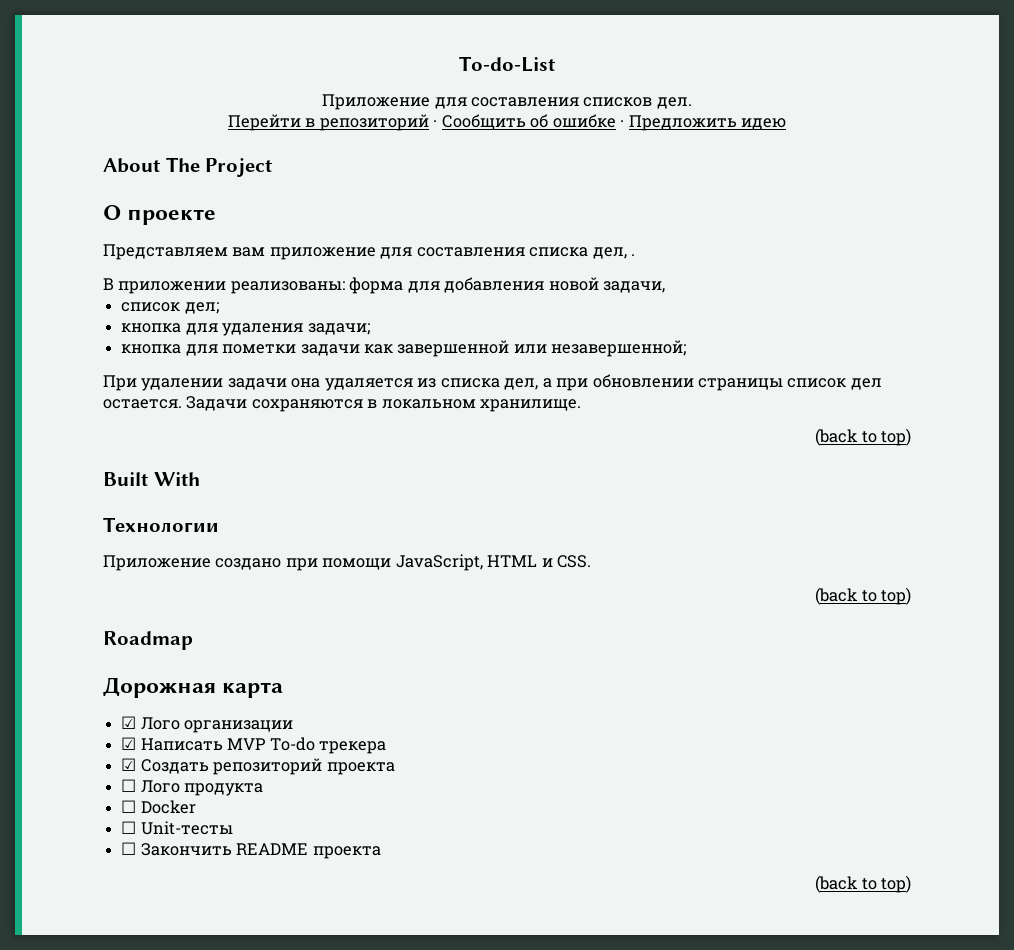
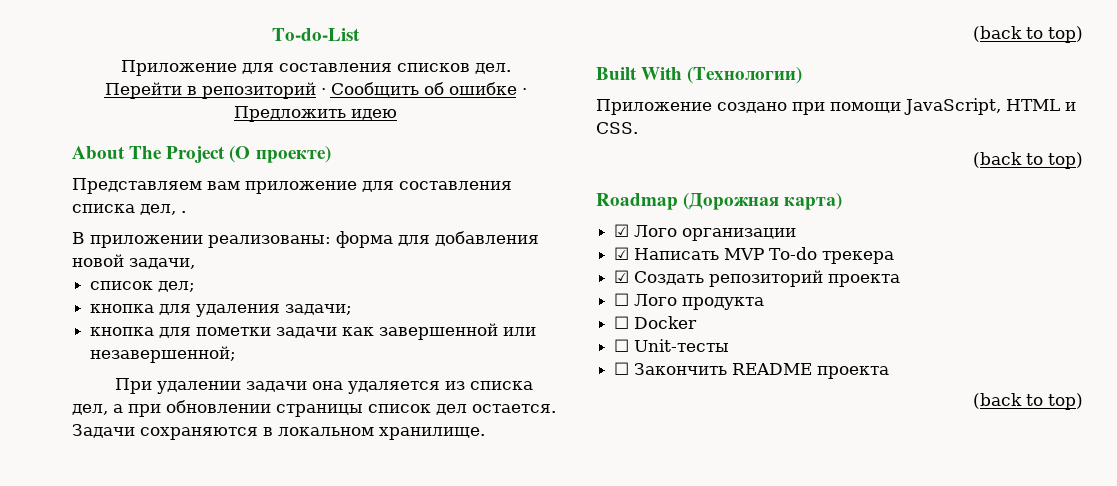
- About The Project
- О проекте
+ About The Project (О проекте)
- Built With
- Технологии
+ Built With (Технологии)
- Roadmap
- Дорожная карта
+ Roadmap (Дорожная карта)

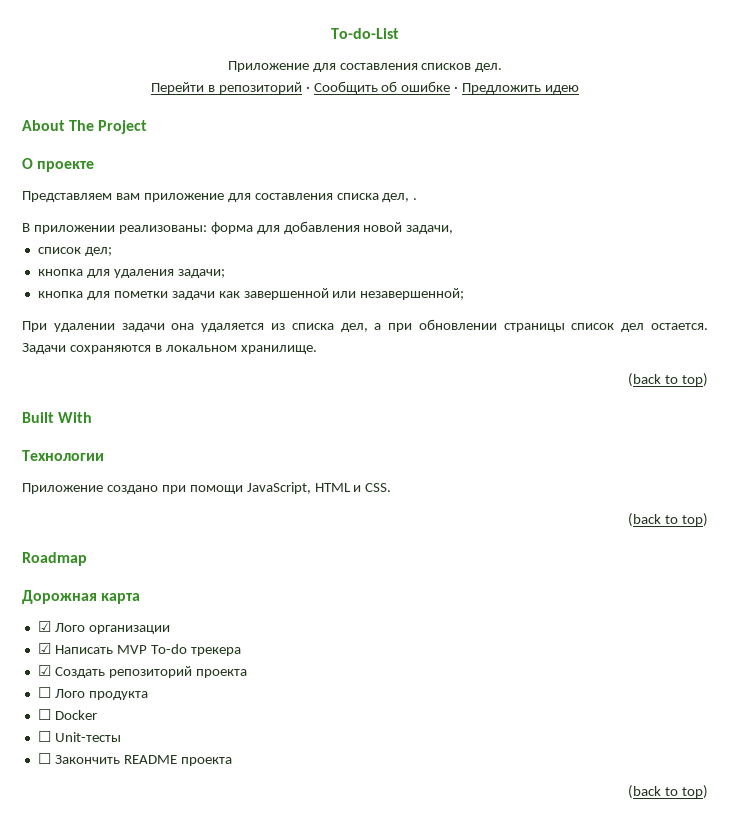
- About The Project (О проекте)
+ About The Project
+ О проекте
- Built With (Технологии)
+ Built With
+ Технологии
- Roadmap (Дорожная карта)
+ Roadmap
+ Дорожная карта

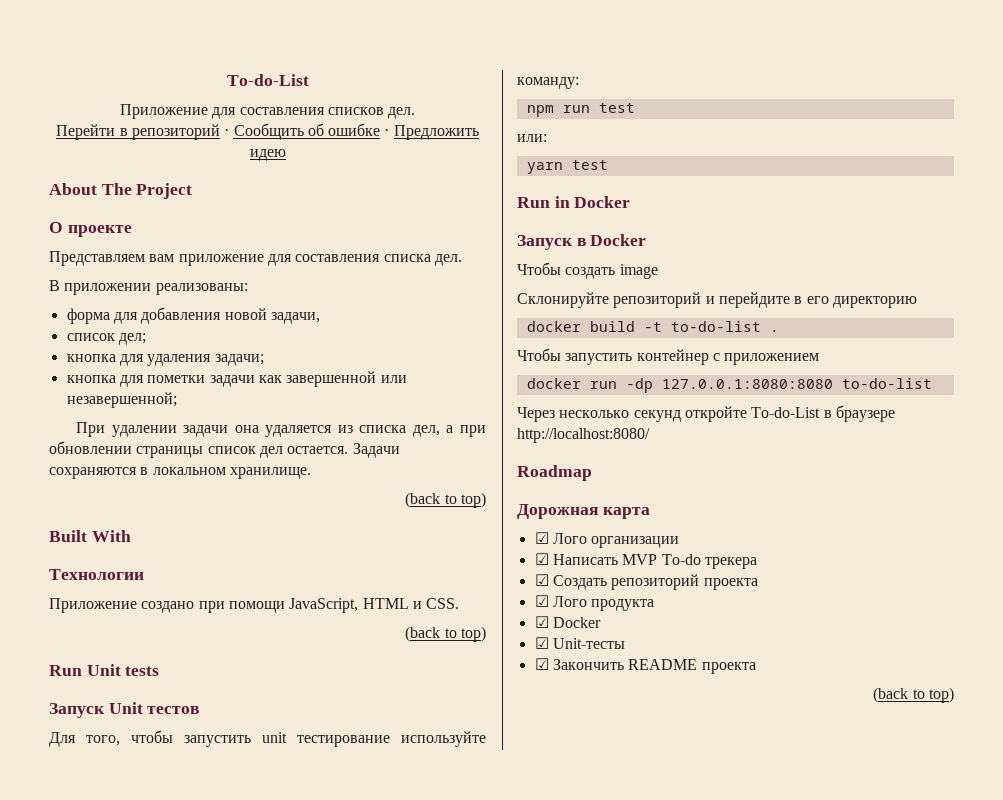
- Представляем вам приложение для составления списка дел, .
+ Представляем вам приложение для составления списка дел.
- В приложении реализованы: форма для добавления новой задачи,
+ В приложении реализованы:
+ форма для добавления новой задачи,
+ Run Unit tests
+ Запуск Unit тестов
+ Для того, чтобы запустить unit тестирование используйте команду:
+ npm run test
+ или:
+ yarn test
+ Run in Docker
+ Запуск в Docker
+ Чтобы создать image
+ Склонируйте репозиторий и перейдите в его директорию
+ docker build -t to-do-list .
+ Чтобы запустить контейнер с приложением
+ docker run -dp 127.0.0.1:8080:8080 to-do-list
+ Через несколько секунд откройте To-do-List в браузере http://localhost:8080/
- ☐ Лого продукта
+ ☑ Лого продукта
- ☐ Docker
- ☐ Unit-тесты
+ ☑ Docker
+ ☑ Unit-тесты
- ☐ Закончить README проекта
+ ☑ Закончить README проекта

